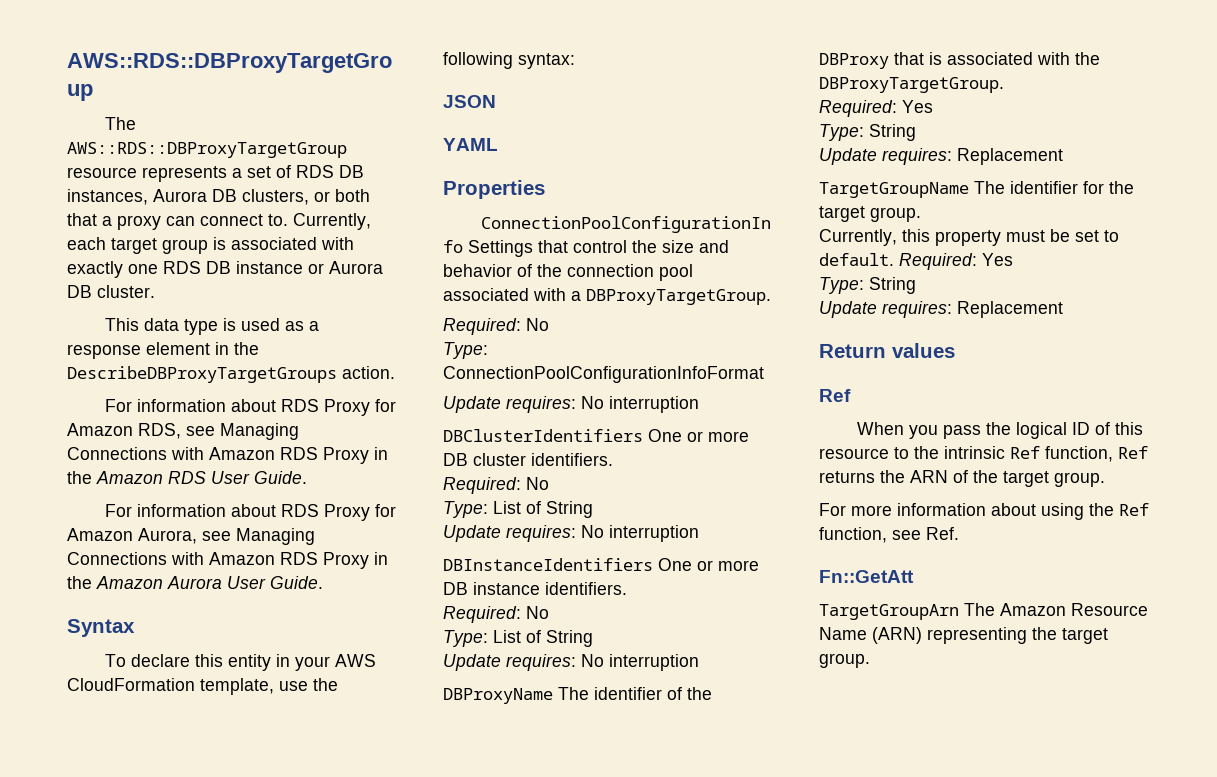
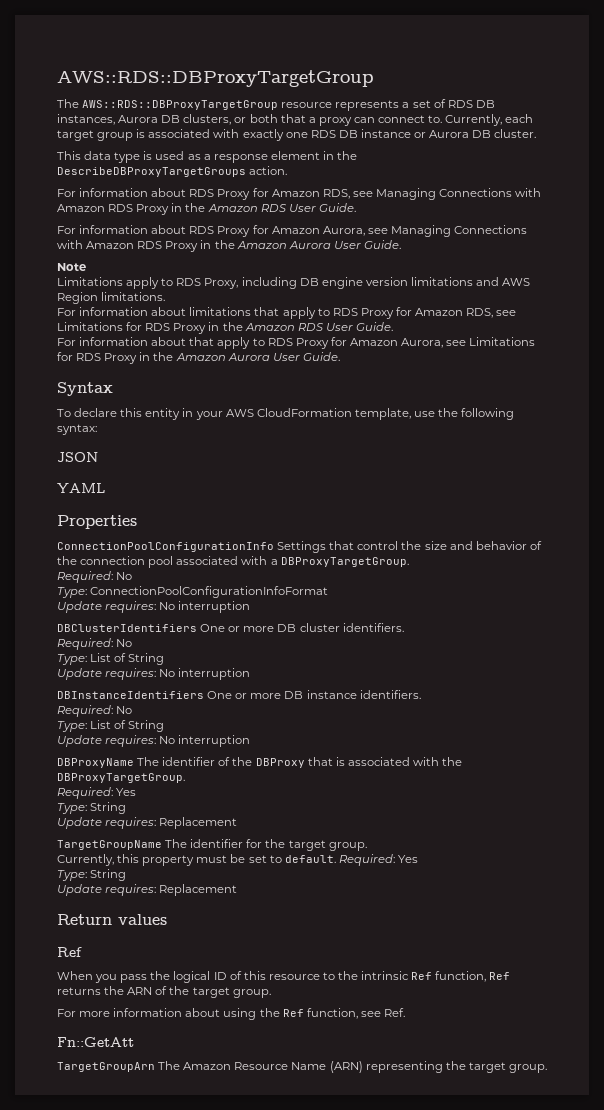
+ Note
+ Limitations apply to RDS Proxy, including DB engine version limitations and AWS Region limitations.
+ For information about limitations that apply to RDS Proxy for Amazon RDS, see Limitations for RDS Proxy in the Amazon RDS User Guide.
+ For information about that apply to RDS Proxy for Amazon Aurora, see Limitations for RDS Proxy in the Amazon Aurora User Guide.

